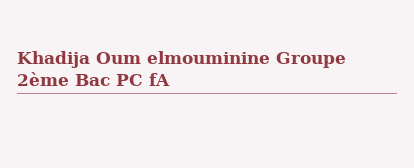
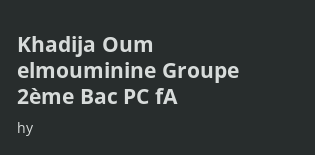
+ hy

